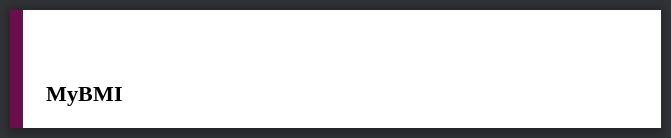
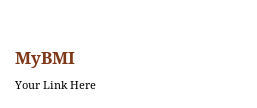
+ Your Link Here

